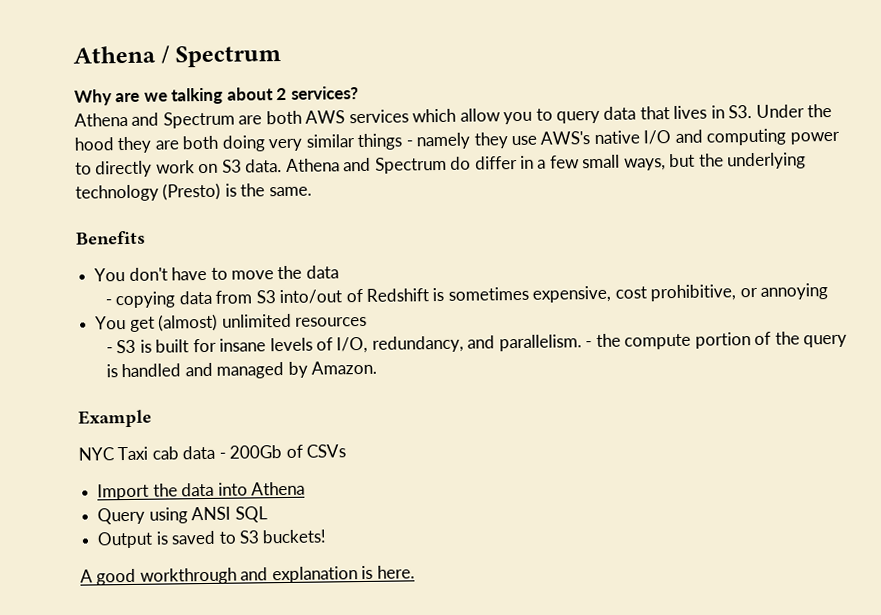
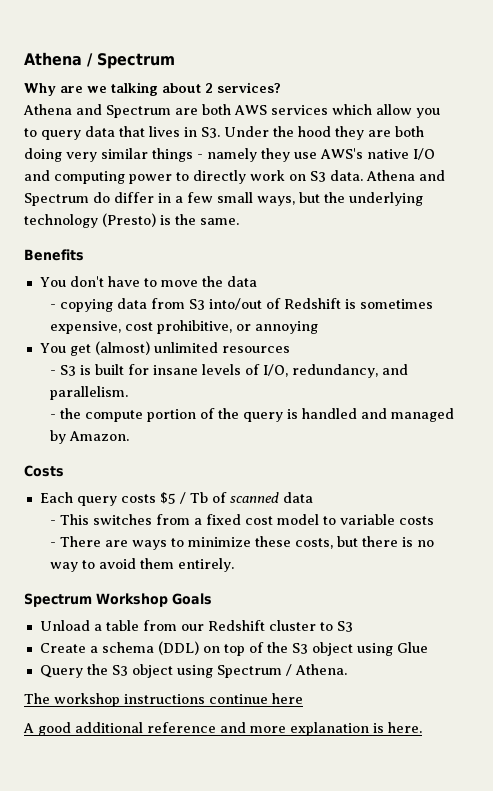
- - S3 is built for insane levels of I/O, redundancy, and parallelism. - the compute portion of the query is handled and managed by Amazon.
+ - S3 is built for insane levels of I/O, redundancy, and parallelism.
+ - the compute portion of the query is handled and managed by Amazon.
- Example
- NYC Taxi cab data - 200Gb of CSVs
- Import the data into Athena
- Query using ANSI SQL
- Output is saved to S3 buckets!
- A good workthrough and explanation is here.
+ Costs
+ Each query costs $5 / Tb of scanned data
+ - This switches from a fixed cost model to variable costs
+ - There are ways to minimize these costs, but there is no way to avoid them entirely.
+ Spectrum Workshop Goals
+ Unload a table from our Redshift cluster to S3
+ Create a schema (DDL) on top of the S3 object using Glue
+ Query the S3 object using Spectrum / Athena.
+ The workshop instructions continue here
+ A good additional reference and more explanation is here.

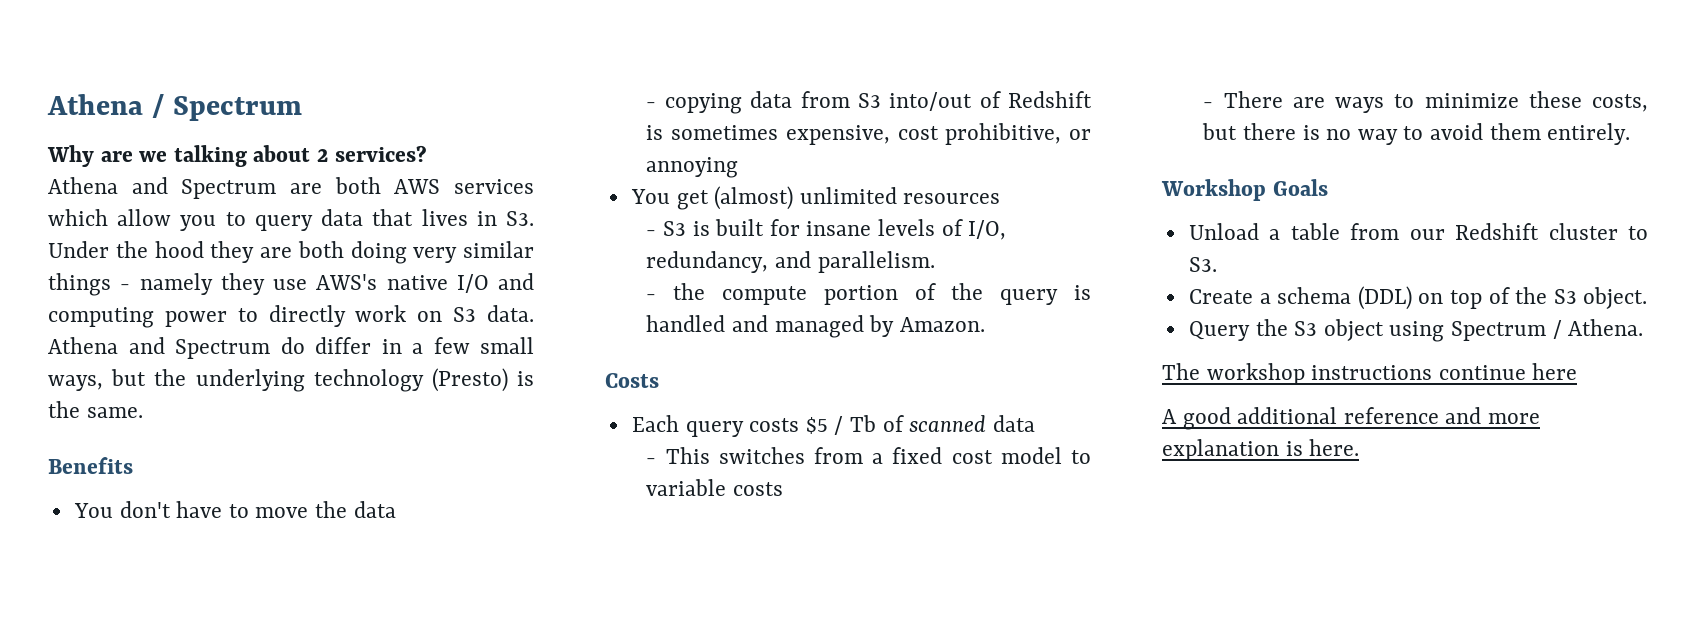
- Spectrum Workshop Goals
+ Workshop Goals
- Unload a table from our Redshift cluster to S3
+ Unload a table from our Redshift cluster to S3.
- Create a schema (DDL) on top of the S3 object using Glue
+ Create a schema (DDL) on top of the S3 object.

